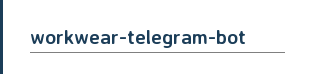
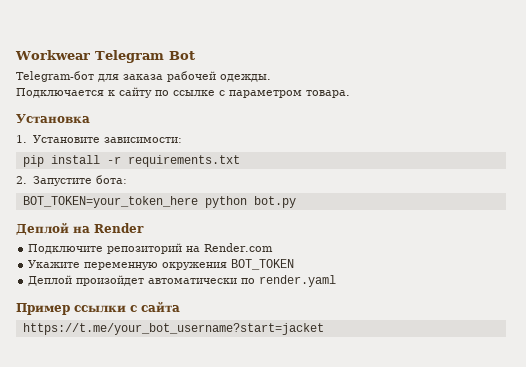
- workwear-telegram-bot
+ Workwear Telegram Bot
+ Telegram-бот для заказа рабочей одежды.
+ Подключается к сайту по ссылке с параметром товара.
+ Установка
+ 1. Установите зависимости:
+ pip install -r requirements.txt
+ 2. Запустите бота:
+ BOT_TOKEN=your_token_here python bot.py
+ Деплой на Render
+ Подключите репозиторий на Render.com
+ Укажите переменную окружения BOT_TOKEN
+ Деплой произойдет автоматически по render.yaml
+ Пример ссылки с сайта
+ https://t.me/your_bot_username?start=jacket

